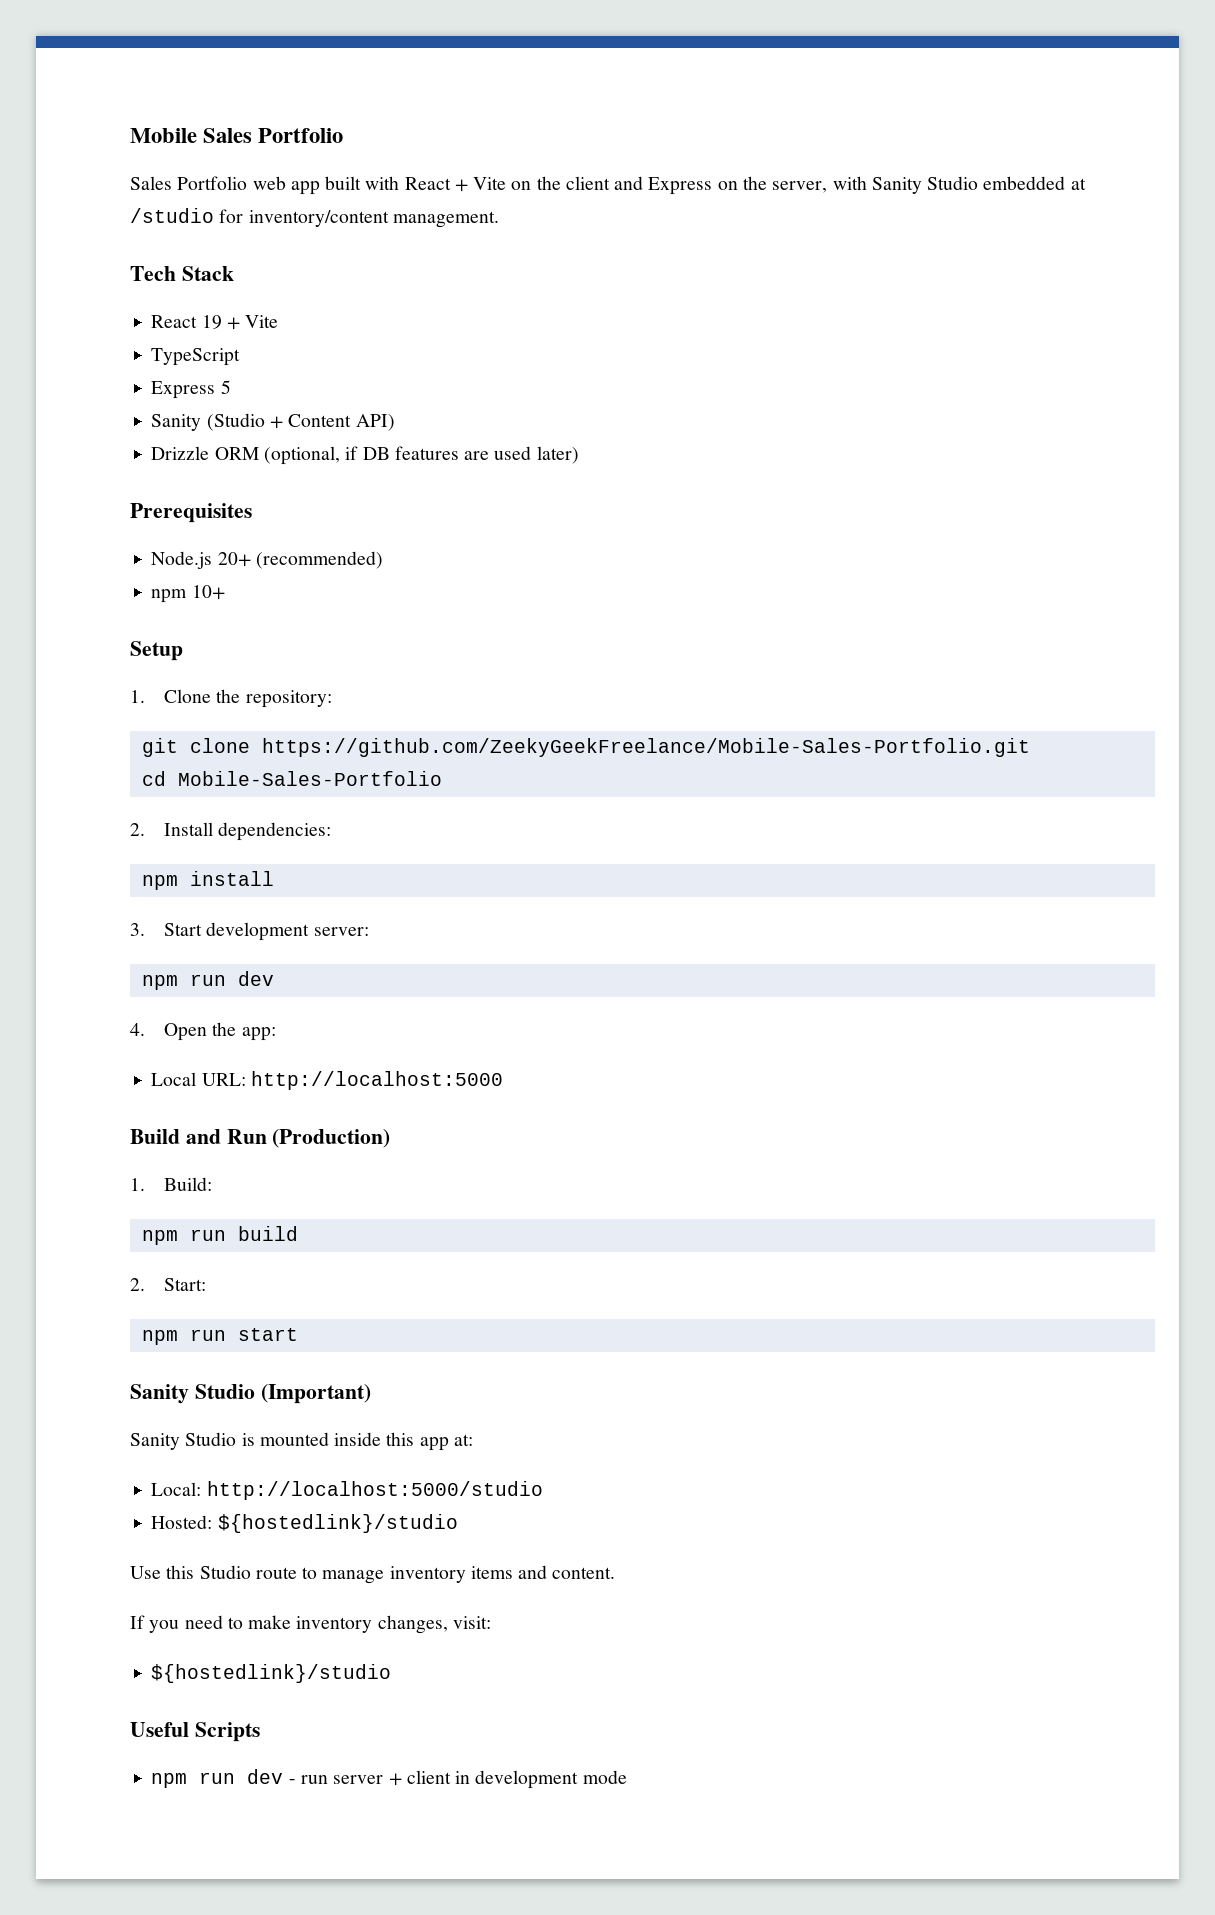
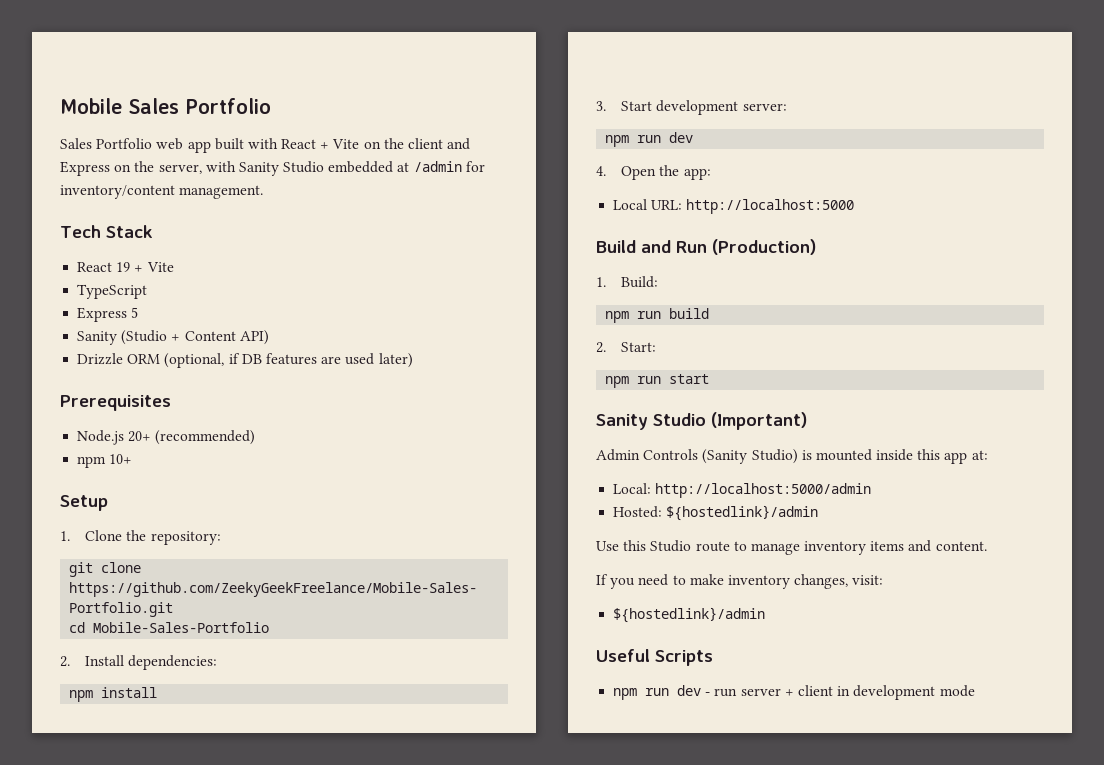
- Sales Portfolio web app built with React + Vite on the client and Express on the server, with Sanity Studio embedded at /studio for inventory/content management.
+ Sales Portfolio web app built with React + Vite on the client and Express on the server, with Sanity Studio embedded at /admin for inventory/content management.
- Sanity Studio is mounted inside this app at:
+ Admin Controls (Sanity Studio) is mounted inside this app at:
- Local: http://localhost:5000/studio
+ Local: http://localhost:5000/admin
- Hosted: ${hostedlink}/studio
+ Hosted: ${hostedlink}/admin
  If you need to make inventory changes, visit:
- ${hostedlink}/studio
+ ${hostedlink}/admin

